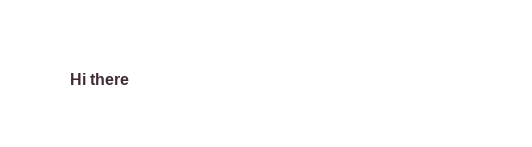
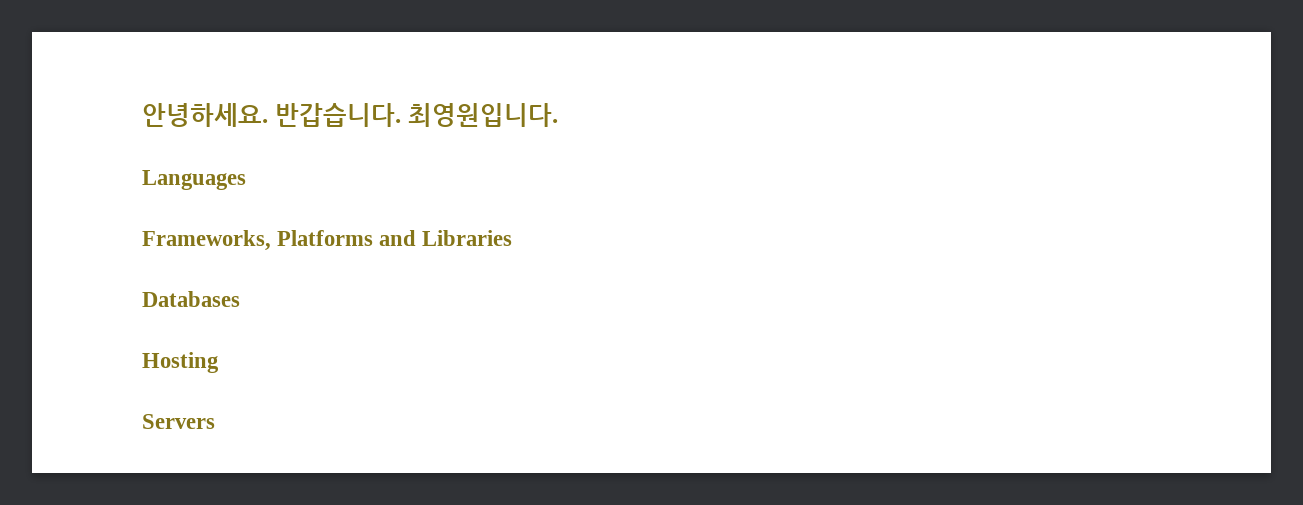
- Hi there
+ 안녕하세요. 반갑습니다. 최영원입니다.
+ Languages
+ Frameworks, Platforms and Libraries
+ Databases
+ Hosting
+ Servers

